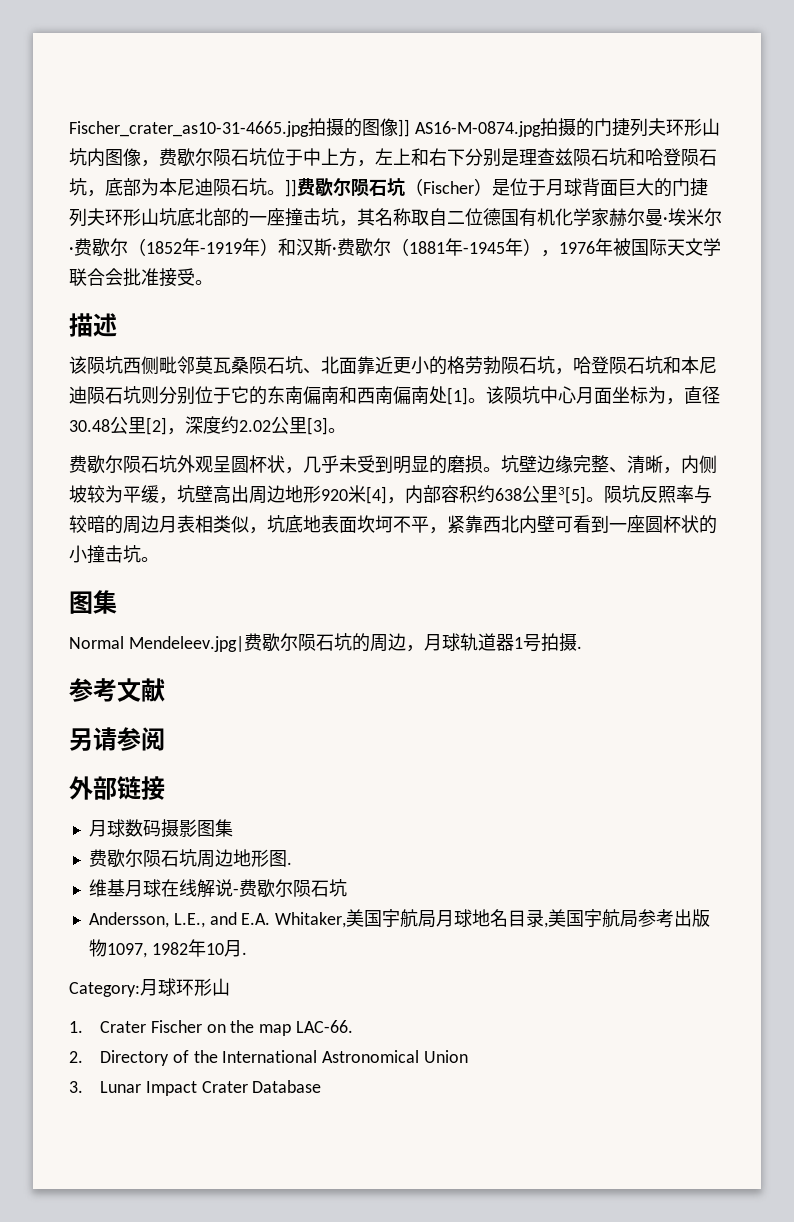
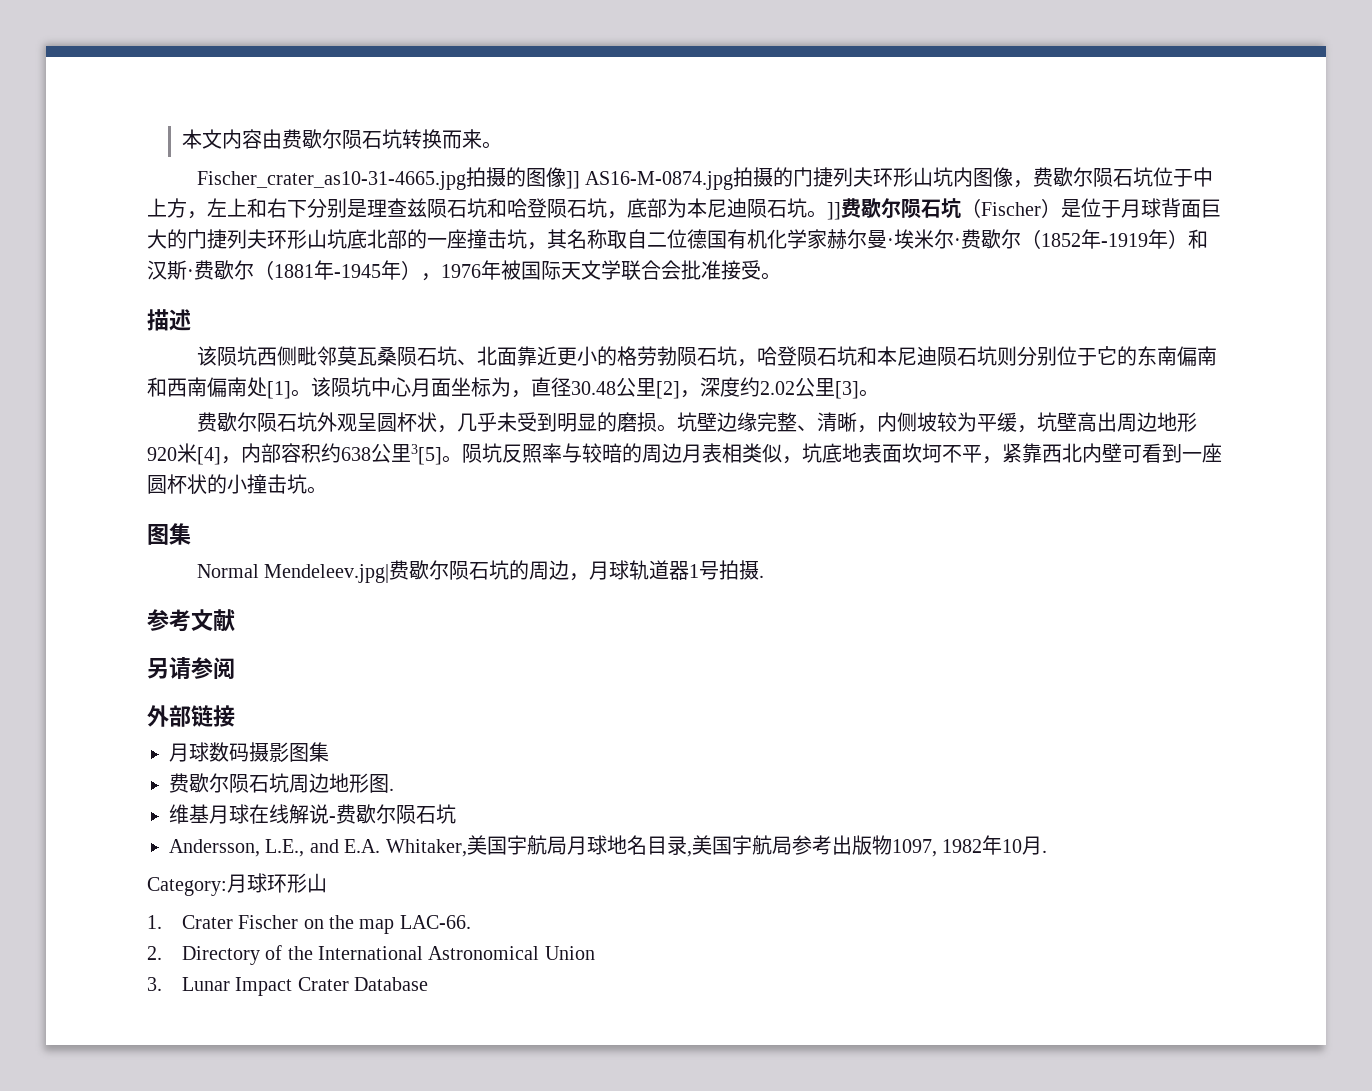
+ 本文内容由费歇尔陨石坑转换而来。

